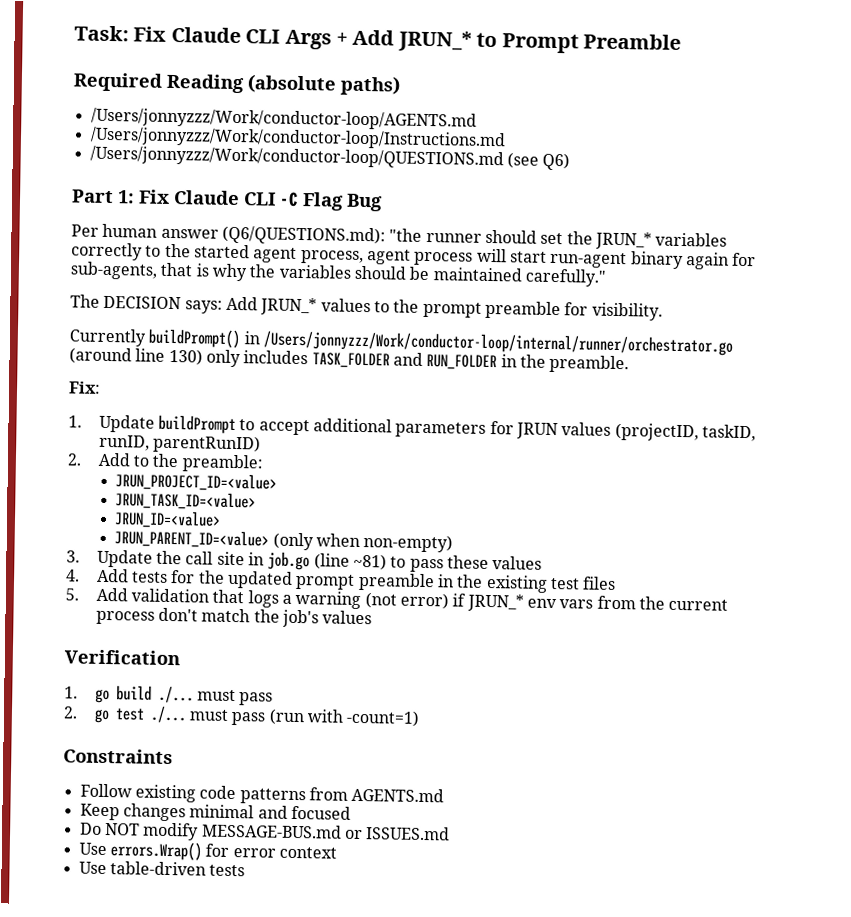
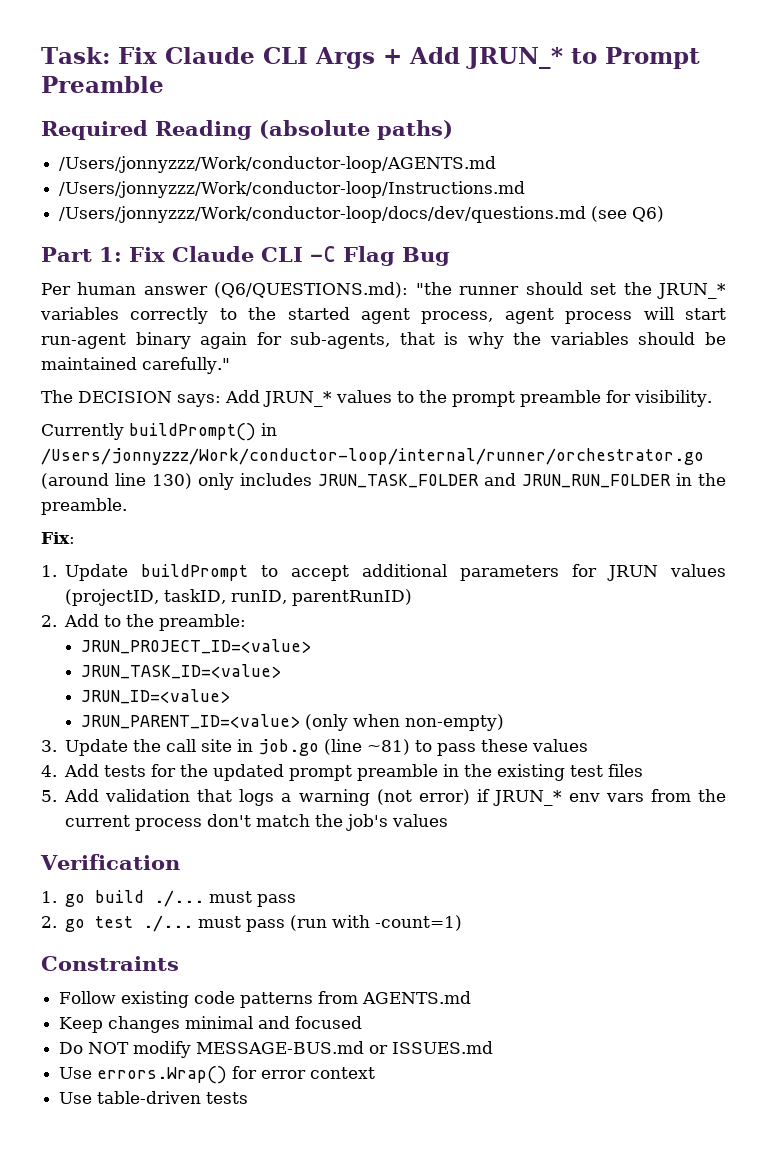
- /Users/jonnyzzz/Work/conductor-loop/QUESTIONS.md (see Q6)
+ /Users/jonnyzzz/Work/conductor-loop/docs/dev/questions.md (see Q6)
- Currently buildPrompt() in /Users/jonnyzzz/Work/conductor-loop/internal/runner/orchestrator.go (around line 130) only includes TASK_FOLDER and RUN_FOLDER in the preamble.
+ Currently buildPrompt() in /Users/jonnyzzz/Work/conductor-loop/internal/runner/orchestrator.go (around line 130) only includes JRUN_TASK_FOLDER and JRUN_RUN_FOLDER in the preamble.

